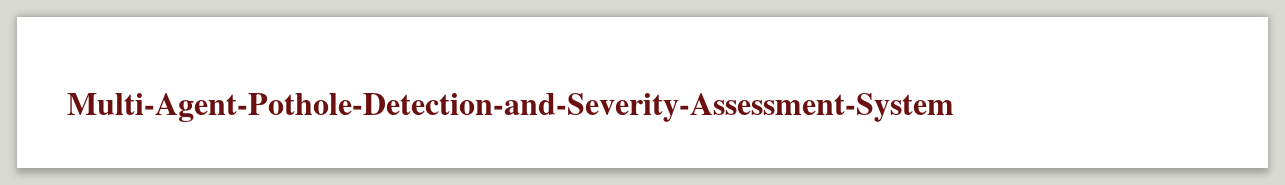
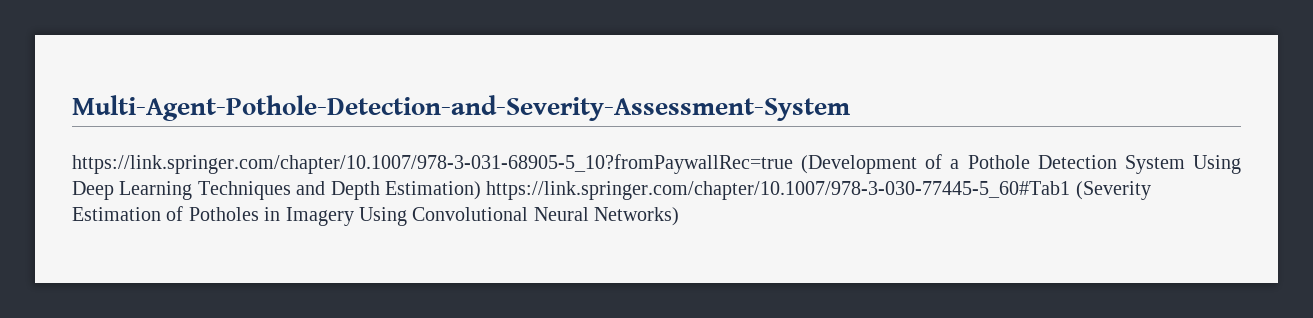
+ https://link.springer.com/chapter/10.1007/978-3-031-68905-5_10?fromPaywallRec=true (Development of a Pothole Detection System Using Deep Learning Techniques and Depth Estimation) https://link.springer.com/chapter/10.1007/978-3-030-77445-5_60#Tab1 (Severity Estimation of Potholes in Imagery Using Convolutional Neural Networks)

